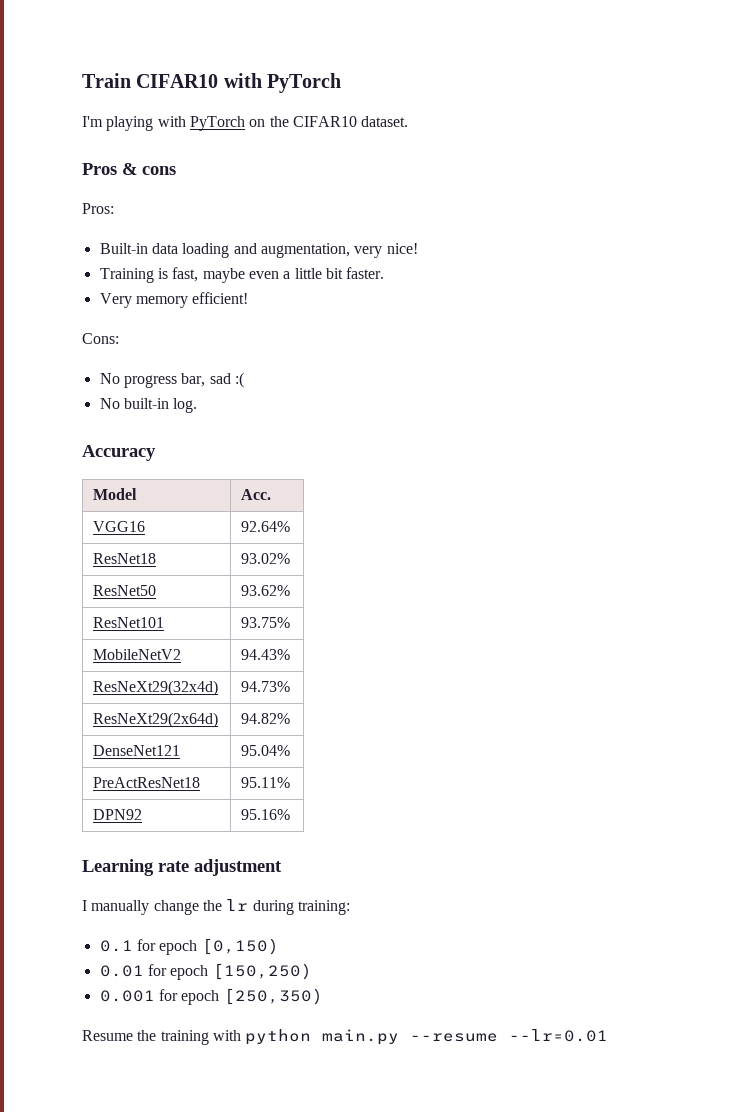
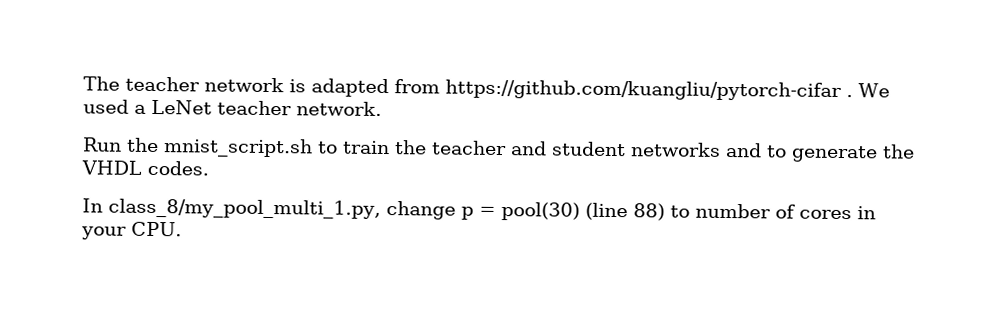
- Train CIFAR10 with PyTorch
- I'm playing with PyTorch on the CIFAR10 dataset.
- Pros & cons
- Pros:
- Built-in data loading and augmentation, very nice!
- Training is fast, maybe even a little bit faster.
- Very memory efficient!
- Cons:
- No progress bar, sad :(
- No built-in log.
- Accuracy
- Model | Acc.
- VGG16 | 92.64%
- ResNet18 | 93.02%
- ResNet50 | 93.62%
- ResNet101 | 93.75%
- MobileNetV2 | 94.43%
- ResNeXt29(32x4d) | 94.73%
- ResNeXt29(2x64d) | 94.82%
- DenseNet121 | 95.04%
- PreActResNet18 | 95.11%
- DPN92 | 95.16%
- Learning rate adjustment
- I manually change the lr during training:
- 0.1 for epoch [0,150)
- 0.01 for epoch [150,250)
- 0.001 for epoch [250,350)
- Resume the training with python main.py --resume --lr=0.01
+ The teacher network is adapted from https://github.com/kuangliu/pytorch-cifar . We used a LeNet teacher network.
+ Run the mnist_script.sh to train the teacher and student networks and to generate the VHDL codes.
+ In class_8/my_pool_multi_1.py, change p = pool(30) (line 88) to number of cores in your CPU.

